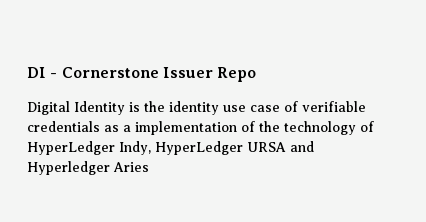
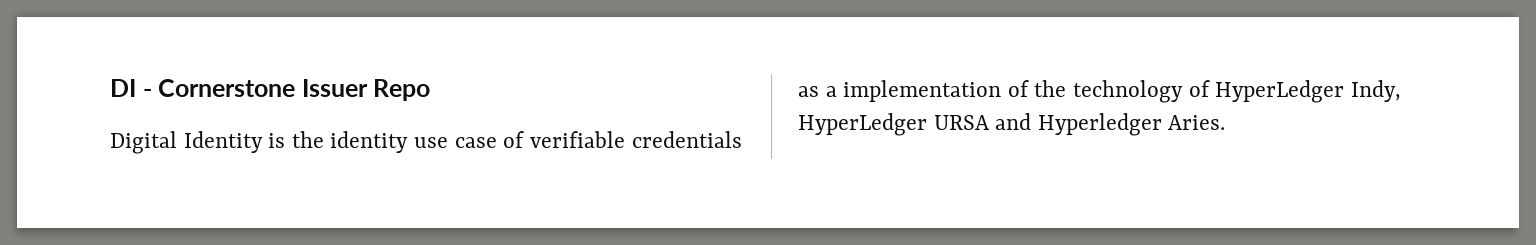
- Digital Identity is the identity use case of verifiable credentials as a implementation of the technology of HyperLedger Indy, HyperLedger URSA and Hyperledger Aries
+ Digital Identity is the identity use case of verifiable credentials as a implementation of the technology of HyperLedger Indy, HyperLedger URSA and Hyperledger Aries.

